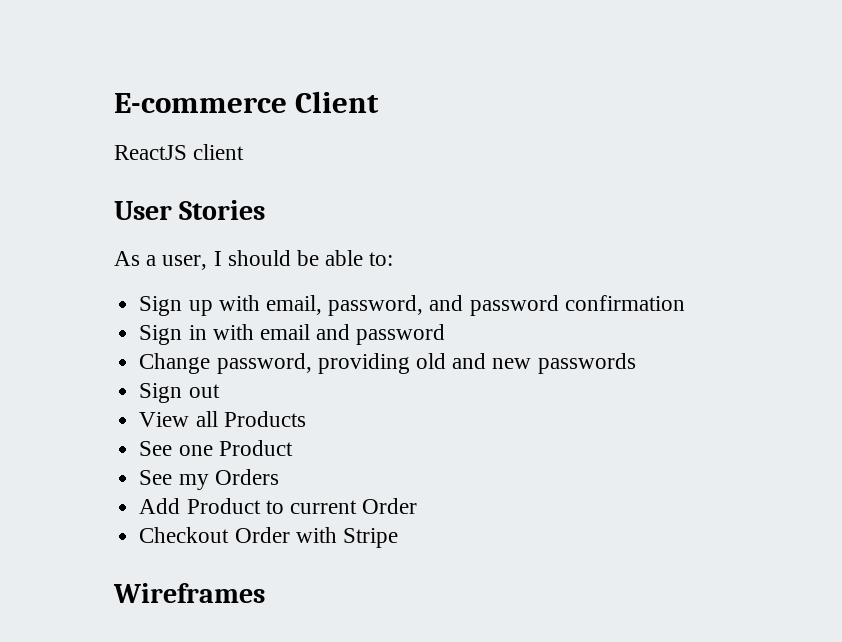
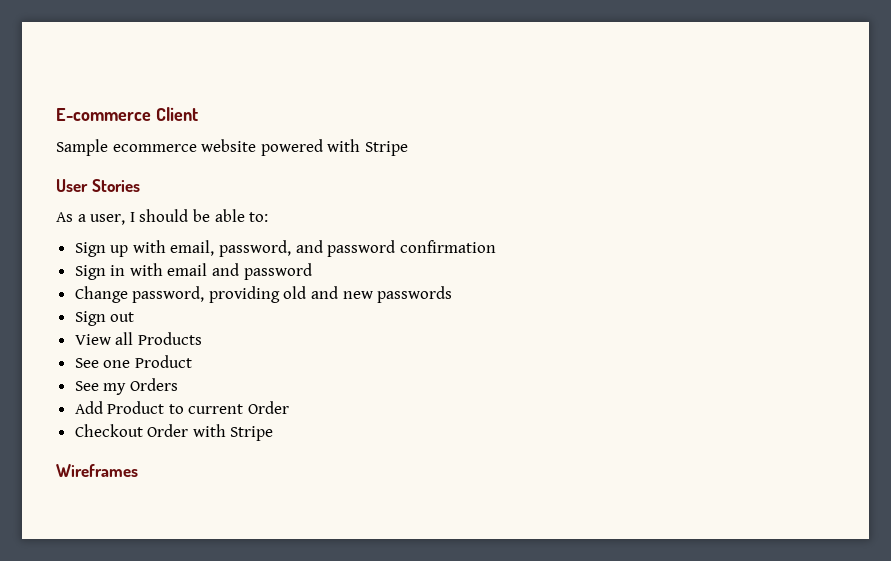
- ReactJS client
+ Sample ecommerce website powered with Stripe

